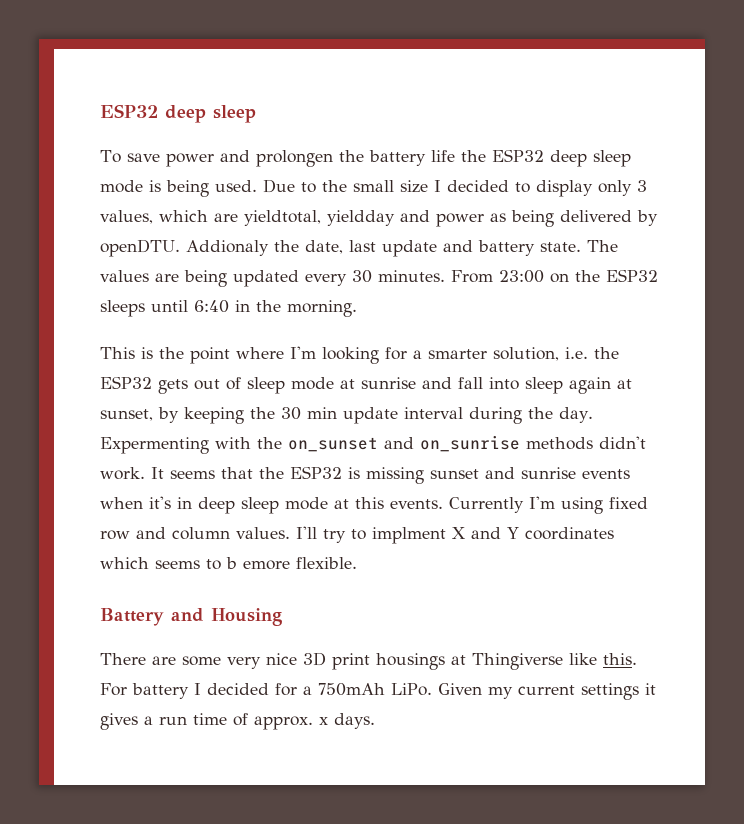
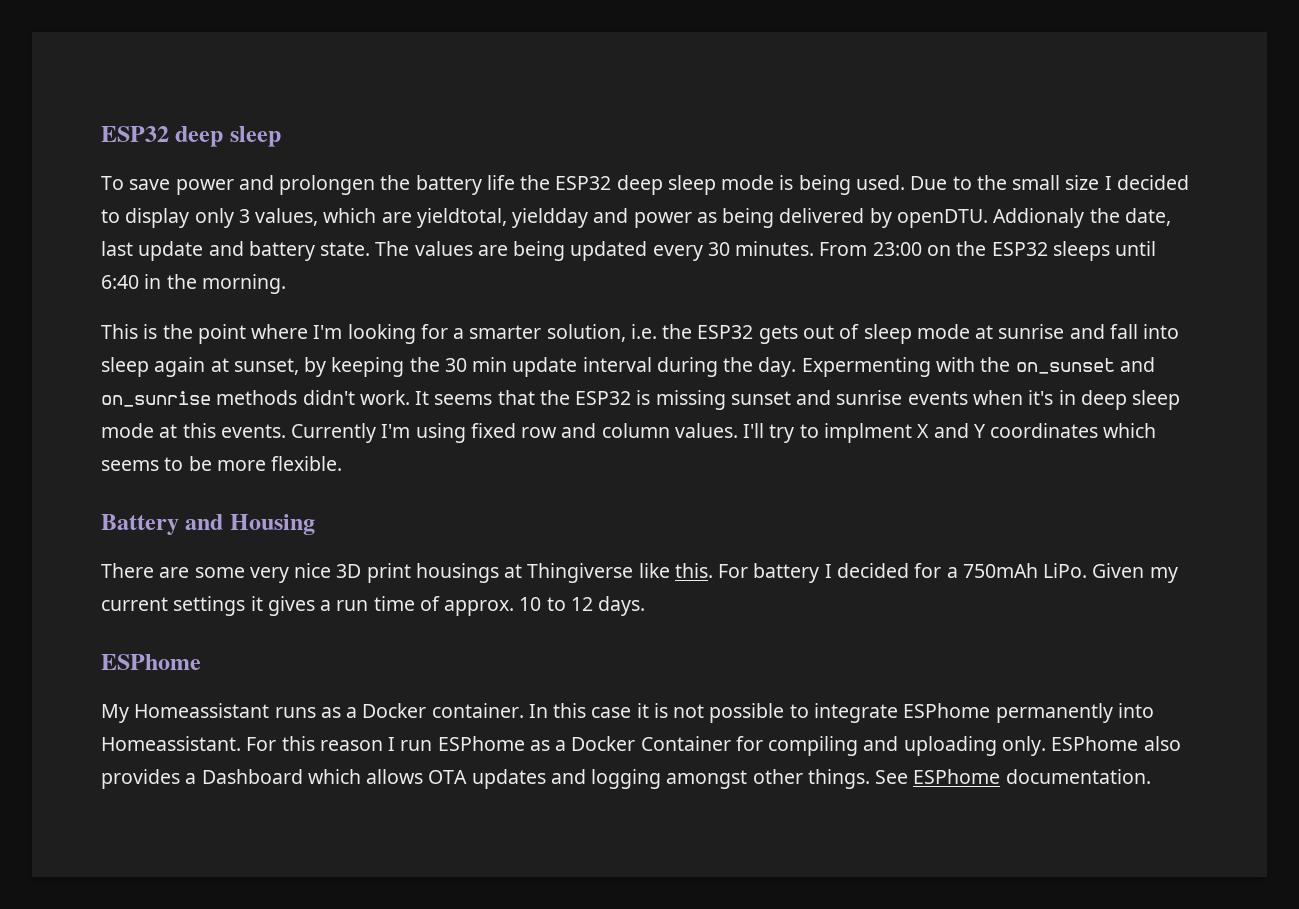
- I'll try to implment X and Y coordinates which seems to b emore flexible.
+ I'll try to implment X and Y coordinates which seems to be more flexible.
- Given my current settings it gives a run time of approx. x days.
+ Given my current settings it gives a run time of approx. 10 to 12 days.
+ ESPhome
+ My Homeassistant runs as a Docker container. In this case it is not possible to integrate ESPhome permanently into Homeassistant. For this reason I run ESPhome as a Docker Container for compiling and uploading only. ESPhome also provides a Dashboard which allows OTA updates and logging amongst other things. See ESPhome documentation.

